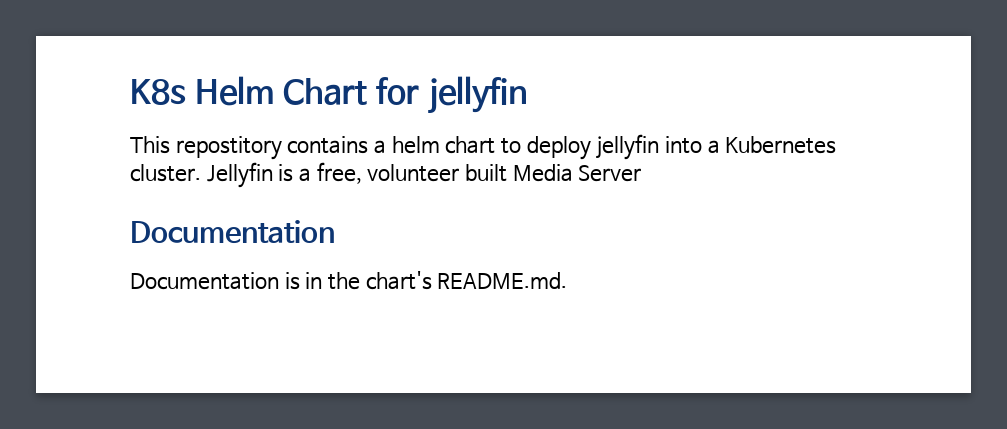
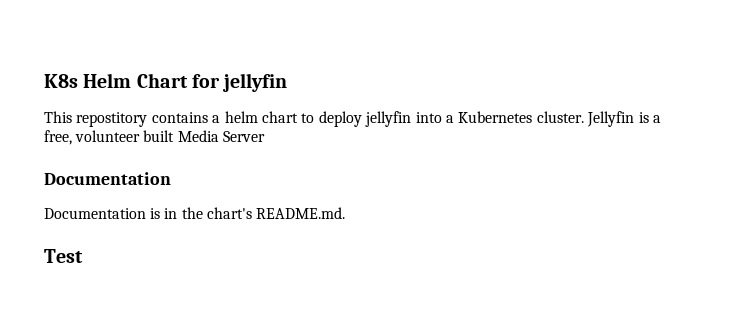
+ Test

